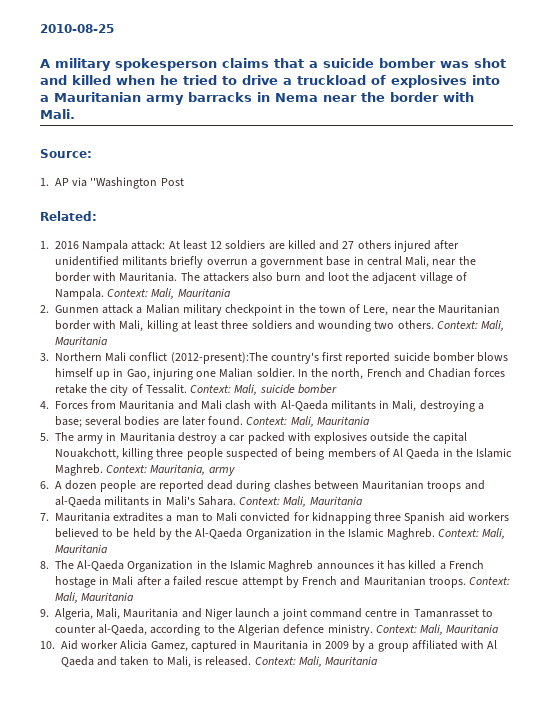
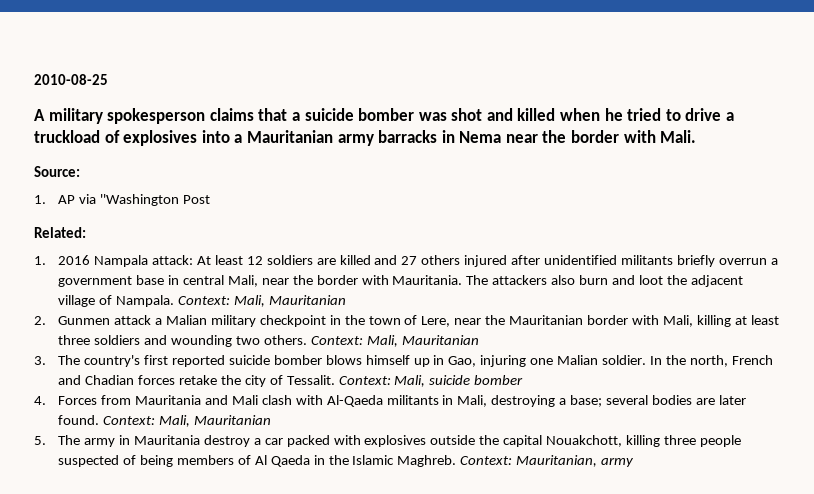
- The attackers also burn and loot the adjacent village of Nampala. Context: Mali, Mauritania
+ The attackers also burn and loot the adjacent village of Nampala. Context: Mali, Mauritanian
- 2. Gunmen attack a Malian military checkpoint in the town of Lere, near the Mauritanian border with Mali, killing at least three soldiers and wounding two others. Context: Mali, Mauritania
+ 2. Gunmen attack a Malian military checkpoint in the town of Lere, near the Mauritanian border with Mali, killing at least three soldiers and wounding two others. Context: Mali, Mauritanian
- 3. Northern Mali conflict (2012-present):The country's first reported suicide bomber blows himself up in Gao, injuring one Malian soldier.
+ 3. The country's first reported suicide bomber blows himself up in Gao, injuring one Malian soldier.
- 4. Forces from Mauritania and Mali clash with Al-Qaeda militants in Mali, destroying a base; several bodies are later found. Context: Mali, Mauritania
+ 4. Forces from Mauritania and Mali clash with Al-Qaeda militants in Mali, destroying a base; several bodies are later found. Context: Mali, Mauritanian
- Context: Mauritania, army
- 6. A dozen people are reported dead during clashes between Mauritanian troops and al-Qaeda militants in Mali's Sahara. Context: Mali, Mauritania
- 7. Mauritania extradites a man to Mali convicted for kidnapping three Spanish aid workers believed to be held by the Al-Qaeda Organization in the Islamic Maghreb. Context: Mali, Mauritania
- 8. The Al-Qaeda Organization in the Islamic Maghreb announces it has killed a French hostage in Mali after a failed rescue attempt by French and Mauritanian troops. Context: Mali, Mauritania
- 9. Algeria, Mali, Mauritania and Niger launch a joint command centre in Tamanrasset to counter al-Qaeda, according to the Algerian defence ministry. Context: Mali, Mauritania
- 10. Aid worker Alicia Gamez, captured in Mauritania in 2009 by a group affiliated with Al Qaeda and taken to Mali, is released. Context: Mali, Mauritania
+ Context: Mauritanian, army

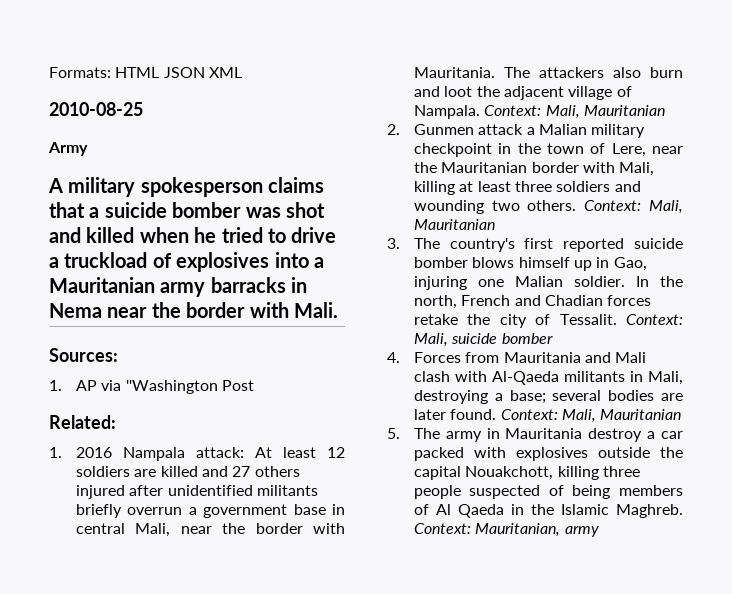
+ Formats: HTML JSON XML
+ Army
- Source:
+ Sources:

